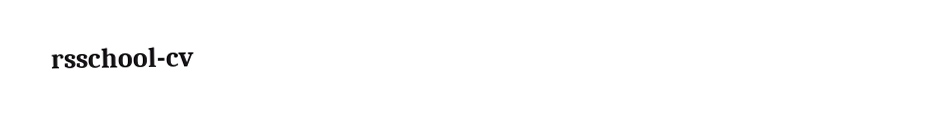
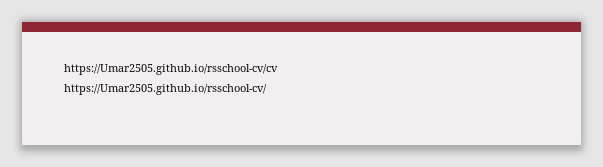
- rsschool-cv
+ https://Umar2505.github.io/rsschool-cv/cv
+ https://Umar2505.github.io/rsschool-cv/

